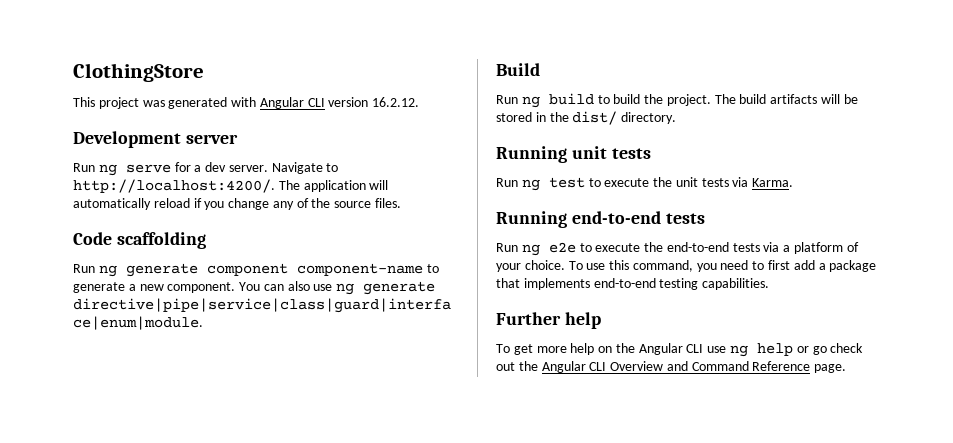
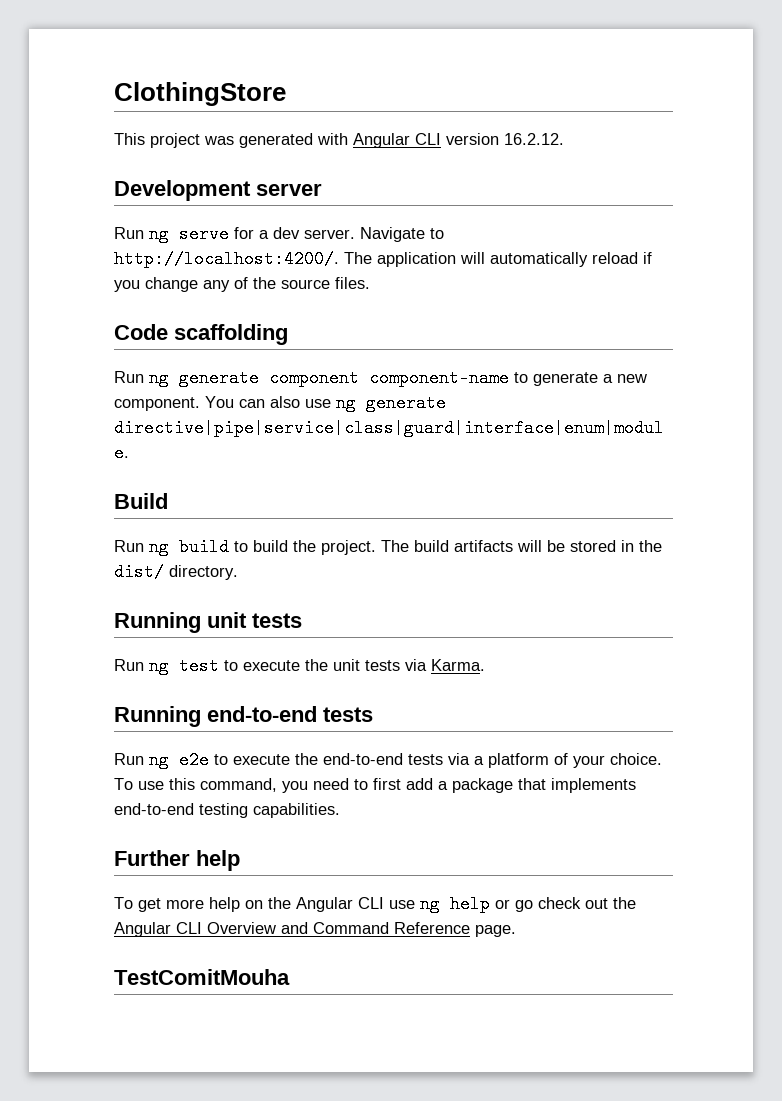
+ TestComitMouha

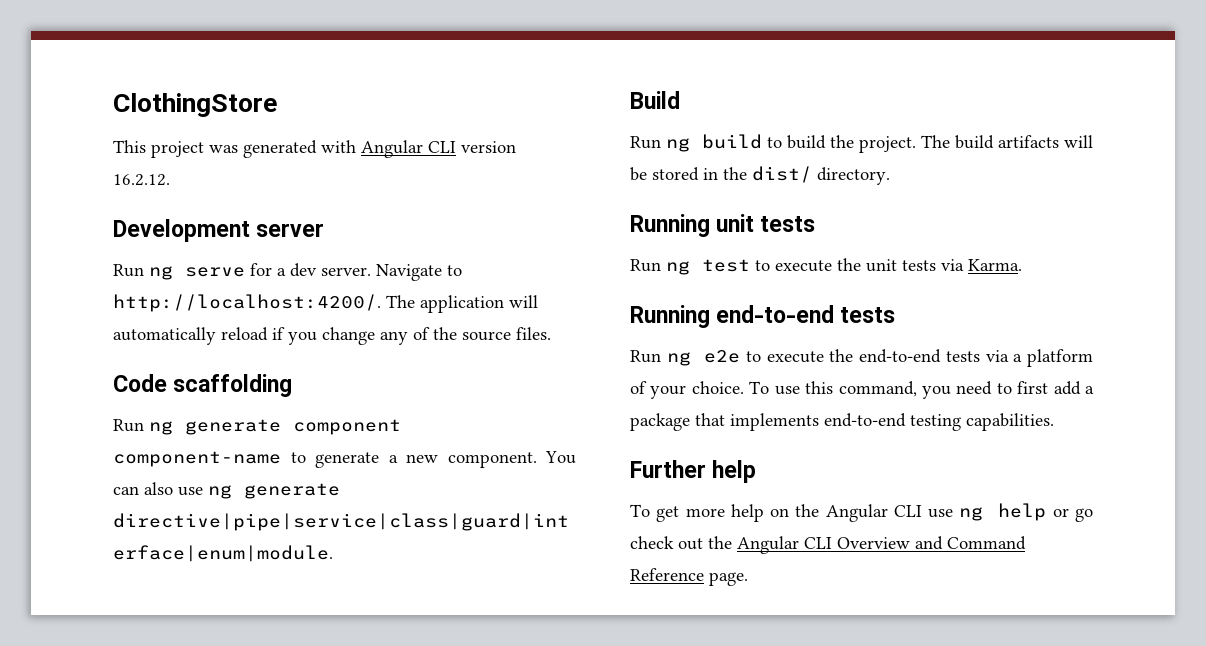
- TestComitMouha

